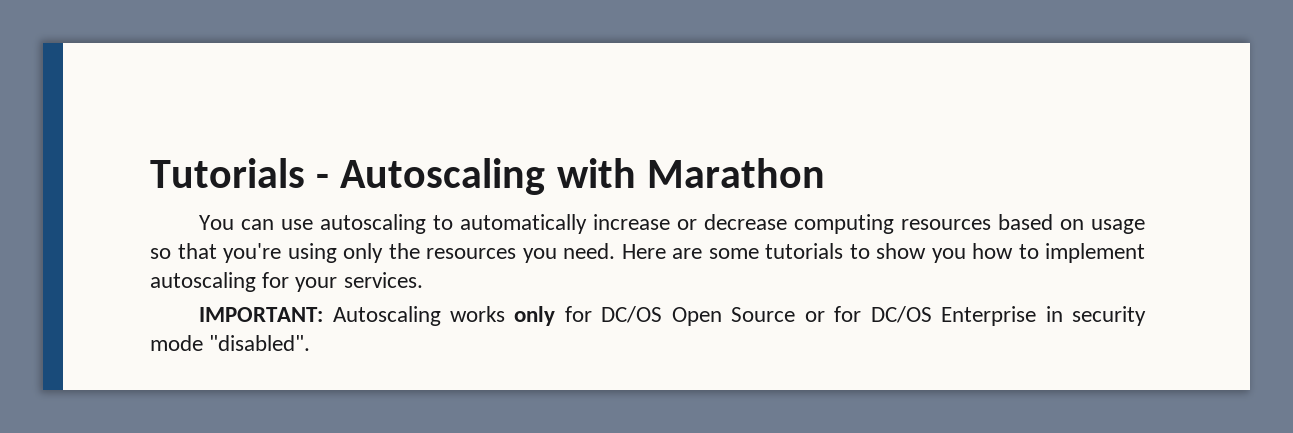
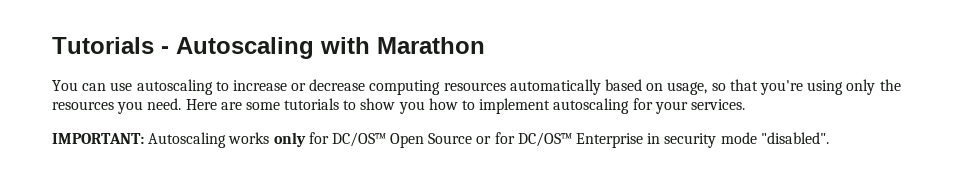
- You can use autoscaling to automatically increase or decrease computing resources based on usage so that you're using only the resources you need.
+ You can use autoscaling to increase or decrease computing resources automatically based on usage, so that you're using only the resources you need.
- IMPORTANT: Autoscaling works only for DC/OS Open Source or for DC/OS Enterprise in security mode "disabled".
+ IMPORTANT: Autoscaling works only for DC/OS™ Open Source or for DC/OS™ Enterprise in security mode "disabled".

